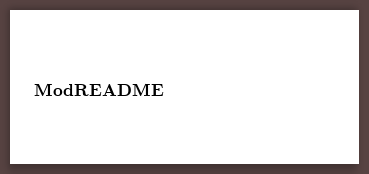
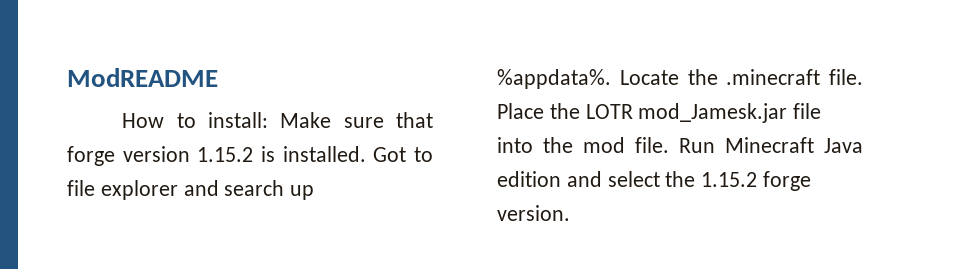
+ How to install: Make sure that forge version 1.15.2 is installed. Got to file explorer and search up %appdata%. Locate the .minecraft file. Place the LOTR mod_Jamesk.jar file into the mod file. Run Minecraft Java edition and select the 1.15.2 forge version.

